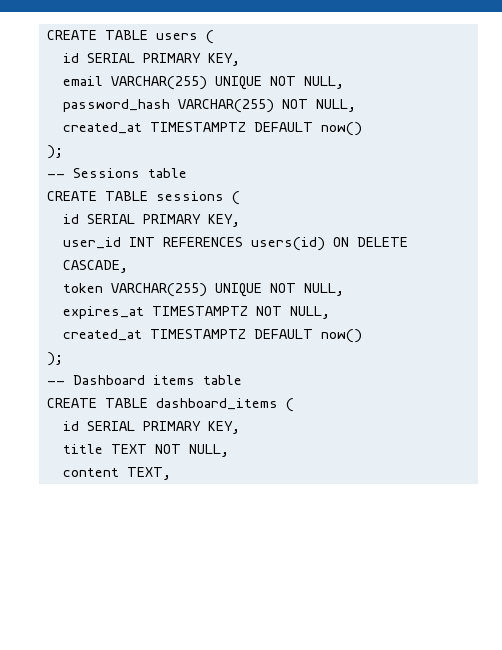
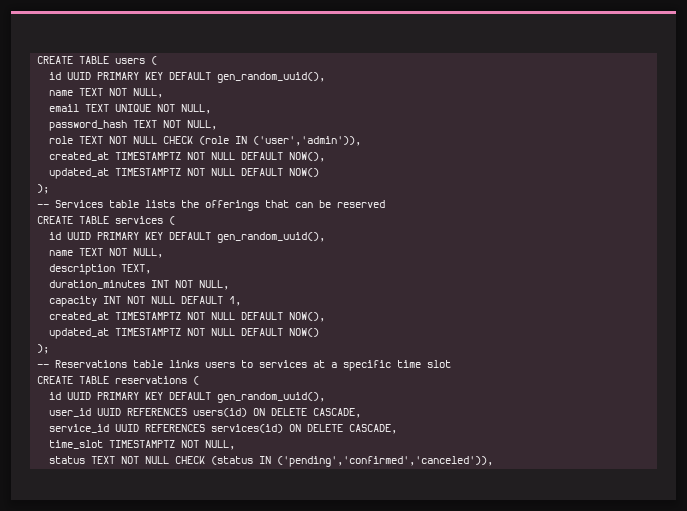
  CREATE TABLE users (
- id SERIAL PRIMARY KEY,
+ id UUID PRIMARY KEY DEFAULT gen_random_uuid(),
+ name TEXT NOT NULL,
- email VARCHAR(255) UNIQUE NOT NULL,
+ email TEXT UNIQUE NOT NULL,
- password_hash VARCHAR(255) NOT NULL,
- created_at TIMESTAMPTZ DEFAULT now()
+ password_hash TEXT NOT NULL,
+ role TEXT NOT NULL CHECK (role IN ('user','admin')),
+ created_at TIMESTAMPTZ NOT NULL DEFAULT NOW(),
+ updated_at TIMESTAMPTZ NOT NULL DEFAULT NOW()
  );
- -- Sessions table
- CREATE TABLE sessions (
- id SERIAL PRIMARY KEY,
+ -- Services table lists the offerings that can be reserved
+ CREATE TABLE services (
+ id UUID PRIMARY KEY DEFAULT gen_random_uuid(),
+ name TEXT NOT NULL,
+ description TEXT,
+ duration_minutes INT NOT NULL,
+ capacity INT NOT NULL DEFAULT 1,
+ created_at TIMESTAMPTZ NOT NULL DEFAULT NOW(),
+ updated_at TIMESTAMPTZ NOT NULL DEFAULT NOW()
+ );
+ -- Reservations table links users to services at a specific time slot
+ CREATE TABLE reservations (
+ id UUID PRIMARY KEY DEFAULT gen_random_uuid(),
- user_id INT REFERENCES users(id) ON DELETE CASCADE,
+ user_id UUID REFERENCES users(id) ON DELETE CASCADE,
- token VARCHAR(255) UNIQUE NOT NULL,
- expires_at TIMESTAMPTZ NOT NULL,
- created_at TIMESTAMPTZ DEFAULT now()
- );
- -- Dashboard items table
- CREATE TABLE dashboard_items (
- id SERIAL PRIMARY KEY,
- title TEXT NOT NULL,
- content TEXT,
+ service_id UUID REFERENCES services(id) ON DELETE CASCADE,
+ time_slot TIMESTAMPTZ NOT NULL,
+ status TEXT NOT NULL CHECK (status IN ('pending','confirmed','canceled')),

